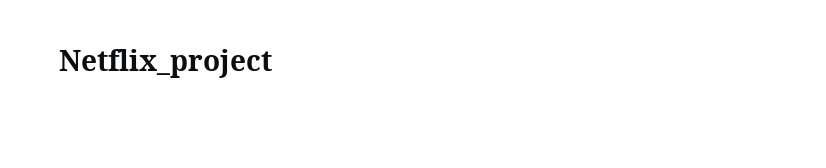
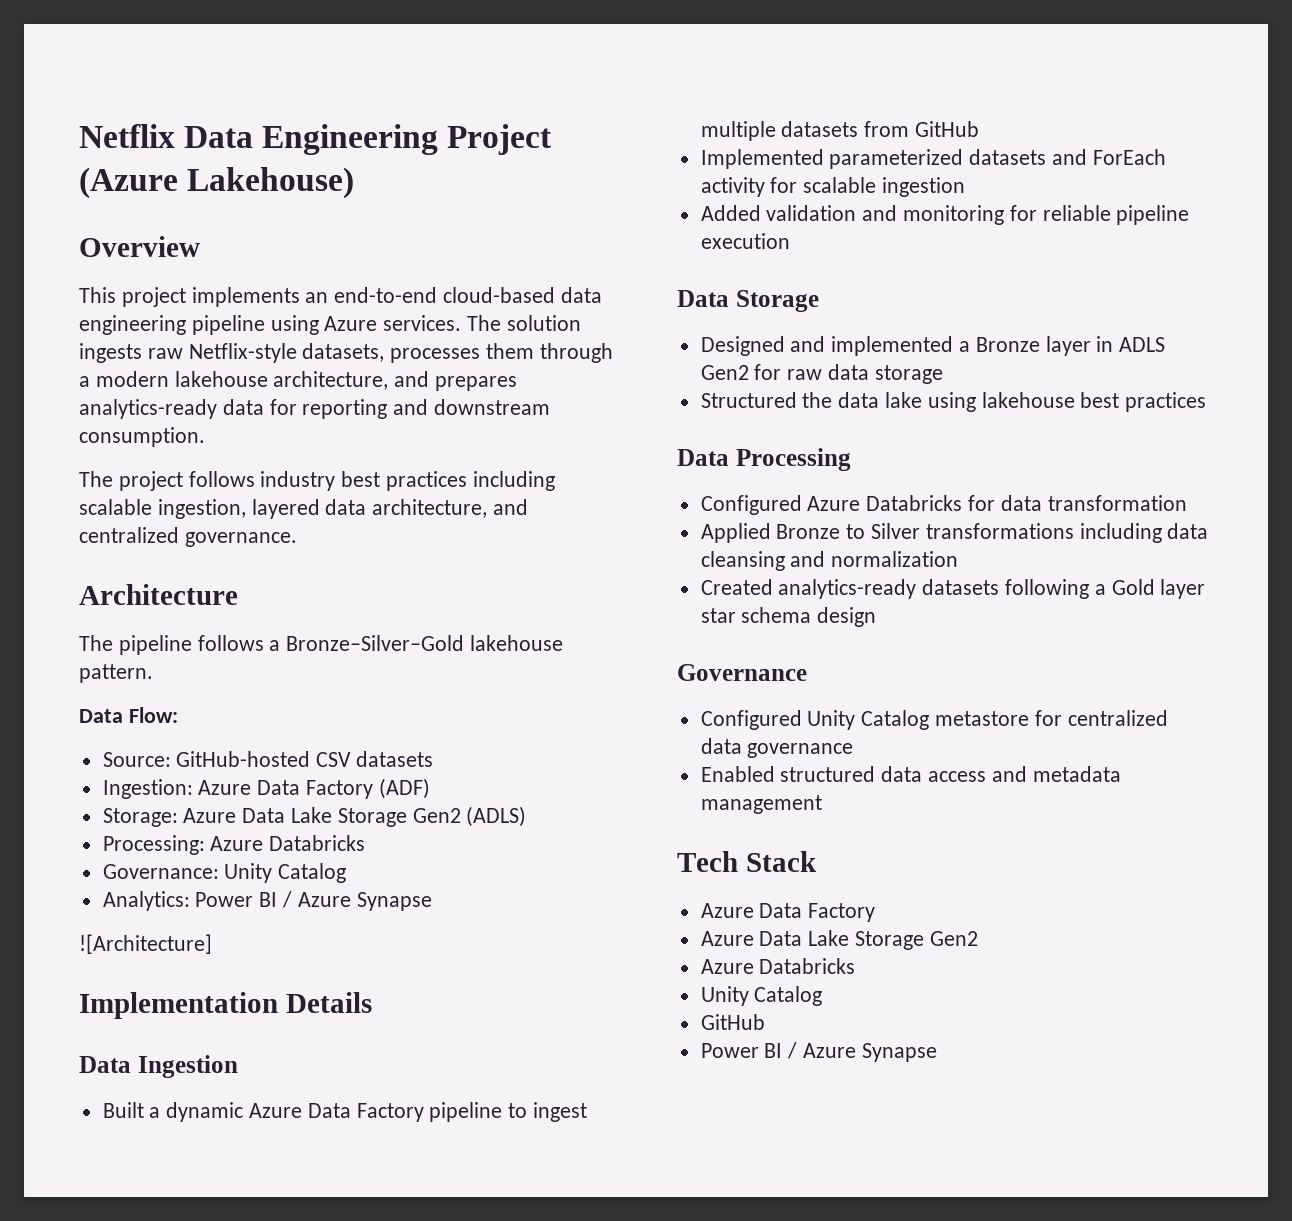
- Netflix_project
+ Netflix Data Engineering Project (Azure Lakehouse)
+ Overview
+ This project implements an end-to-end cloud-based data engineering pipeline using Azure services. The solution ingests raw Netflix-style datasets, processes them through a modern lakehouse architecture, and prepares analytics-ready data for reporting and downstream consumption.
+ The project follows industry best practices including scalable ingestion, layered data architecture, and centralized governance.
+ Architecture
+ The pipeline follows a Bronze–Silver–Gold lakehouse pattern.
+ Data Flow:
+ Source: GitHub-hosted CSV datasets
+ Ingestion: Azure Data Factory (ADF)
+ Storage: Azure Data Lake Storage Gen2 (ADLS)
+ Processing: Azure Databricks
+ Governance: Unity Catalog
+ Analytics: Power BI / Azure Synapse
+ ![Architecture]
+ Implementation Details
+ Data Ingestion
+ Built a dynamic Azure Data Factory pipeline to ingest multiple datasets from GitHub
+ Implemented parameterized datasets and ForEach activity for scalable ingestion
+ Added validation and monitoring for reliable pipeline execution
+ Data Storage
+ Designed and implemented a Bronze layer in ADLS Gen2 for raw data storage
+ Structured the data lake using lakehouse best practices
+ Data Processing
+ Configured Azure Databricks for data transformation
+ Applied Bronze to Silver transformations including data cleansing and normalization
+ Created analytics-ready datasets following a Gold layer star schema design
+ Governance
+ Configured Unity Catalog metastore for centralized data governance
+ Enabled structured data access and metadata management
+ Tech Stack
+ Azure Data Factory
+ Azure Data Lake Storage Gen2
+ Azure Databricks
+ Unity Catalog
+ GitHub
+ Power BI / Azure Synapse

